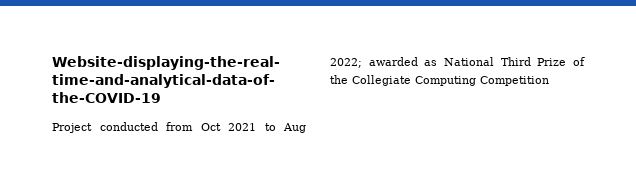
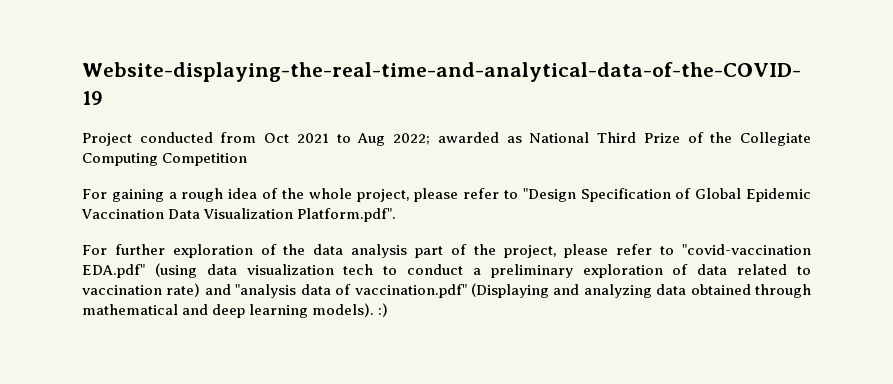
+ For gaining a rough idea of the whole project, please refer to "Design Specification of Global Epidemic Vaccination Data Visualization Platform.pdf".
+ For further exploration of the data analysis part of the project, please refer to "covid-vaccination EDA.pdf" (using data visualization tech to conduct a preliminary exploration of data related to vaccination rate) and "analysis data of vaccination.pdf" (Displaying and analyzing data obtained through mathematical and deep learning models). :)

